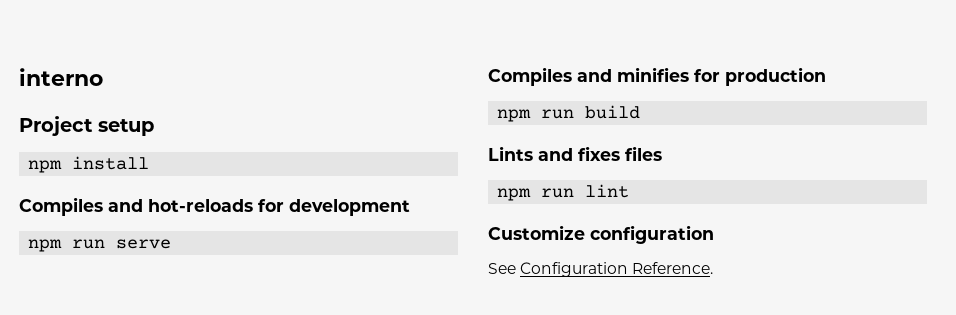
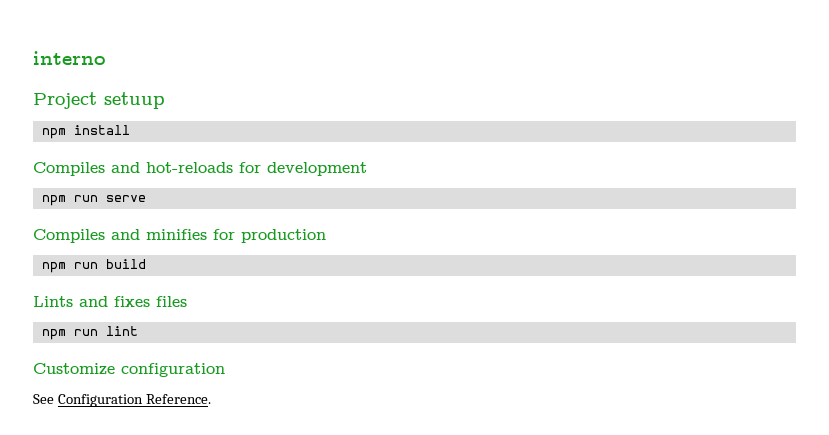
- Project setup
+ Project setuup

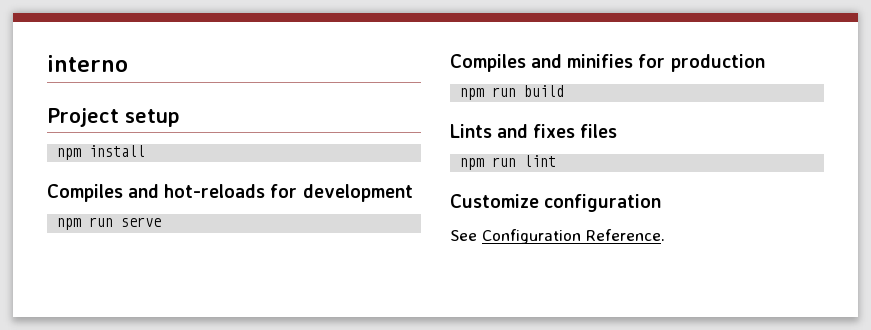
- Project setuup
+ Project setup

